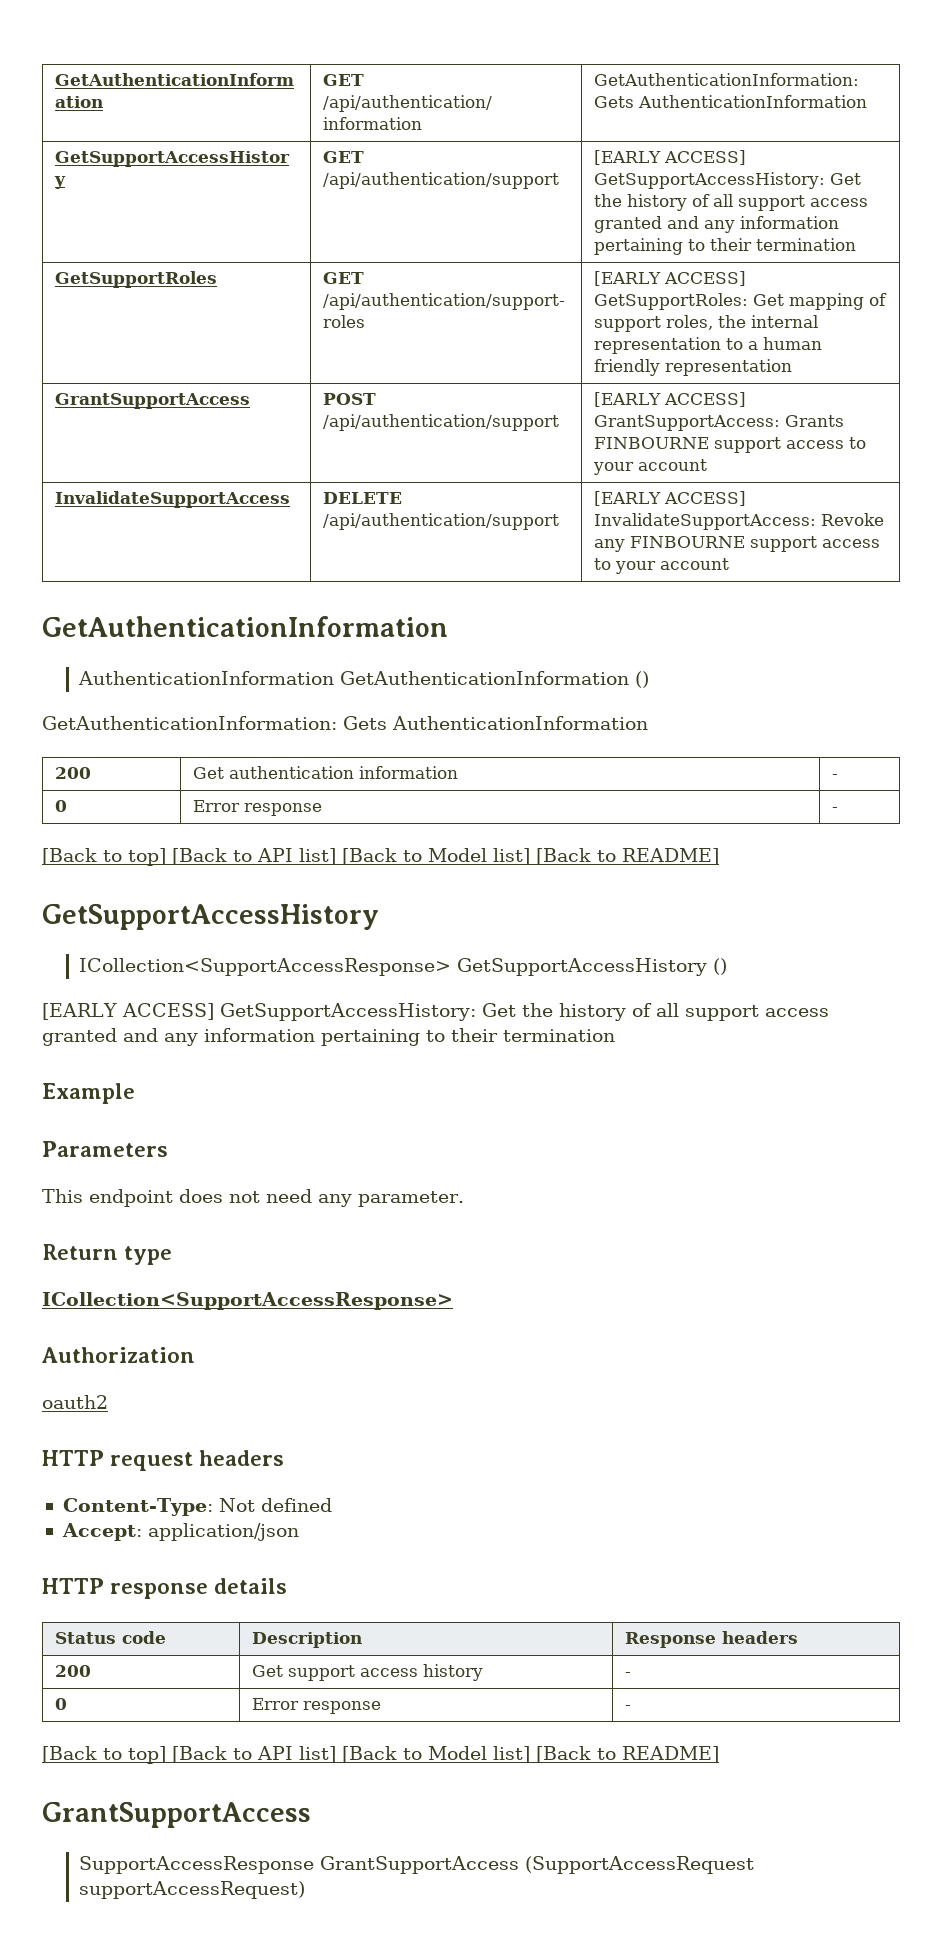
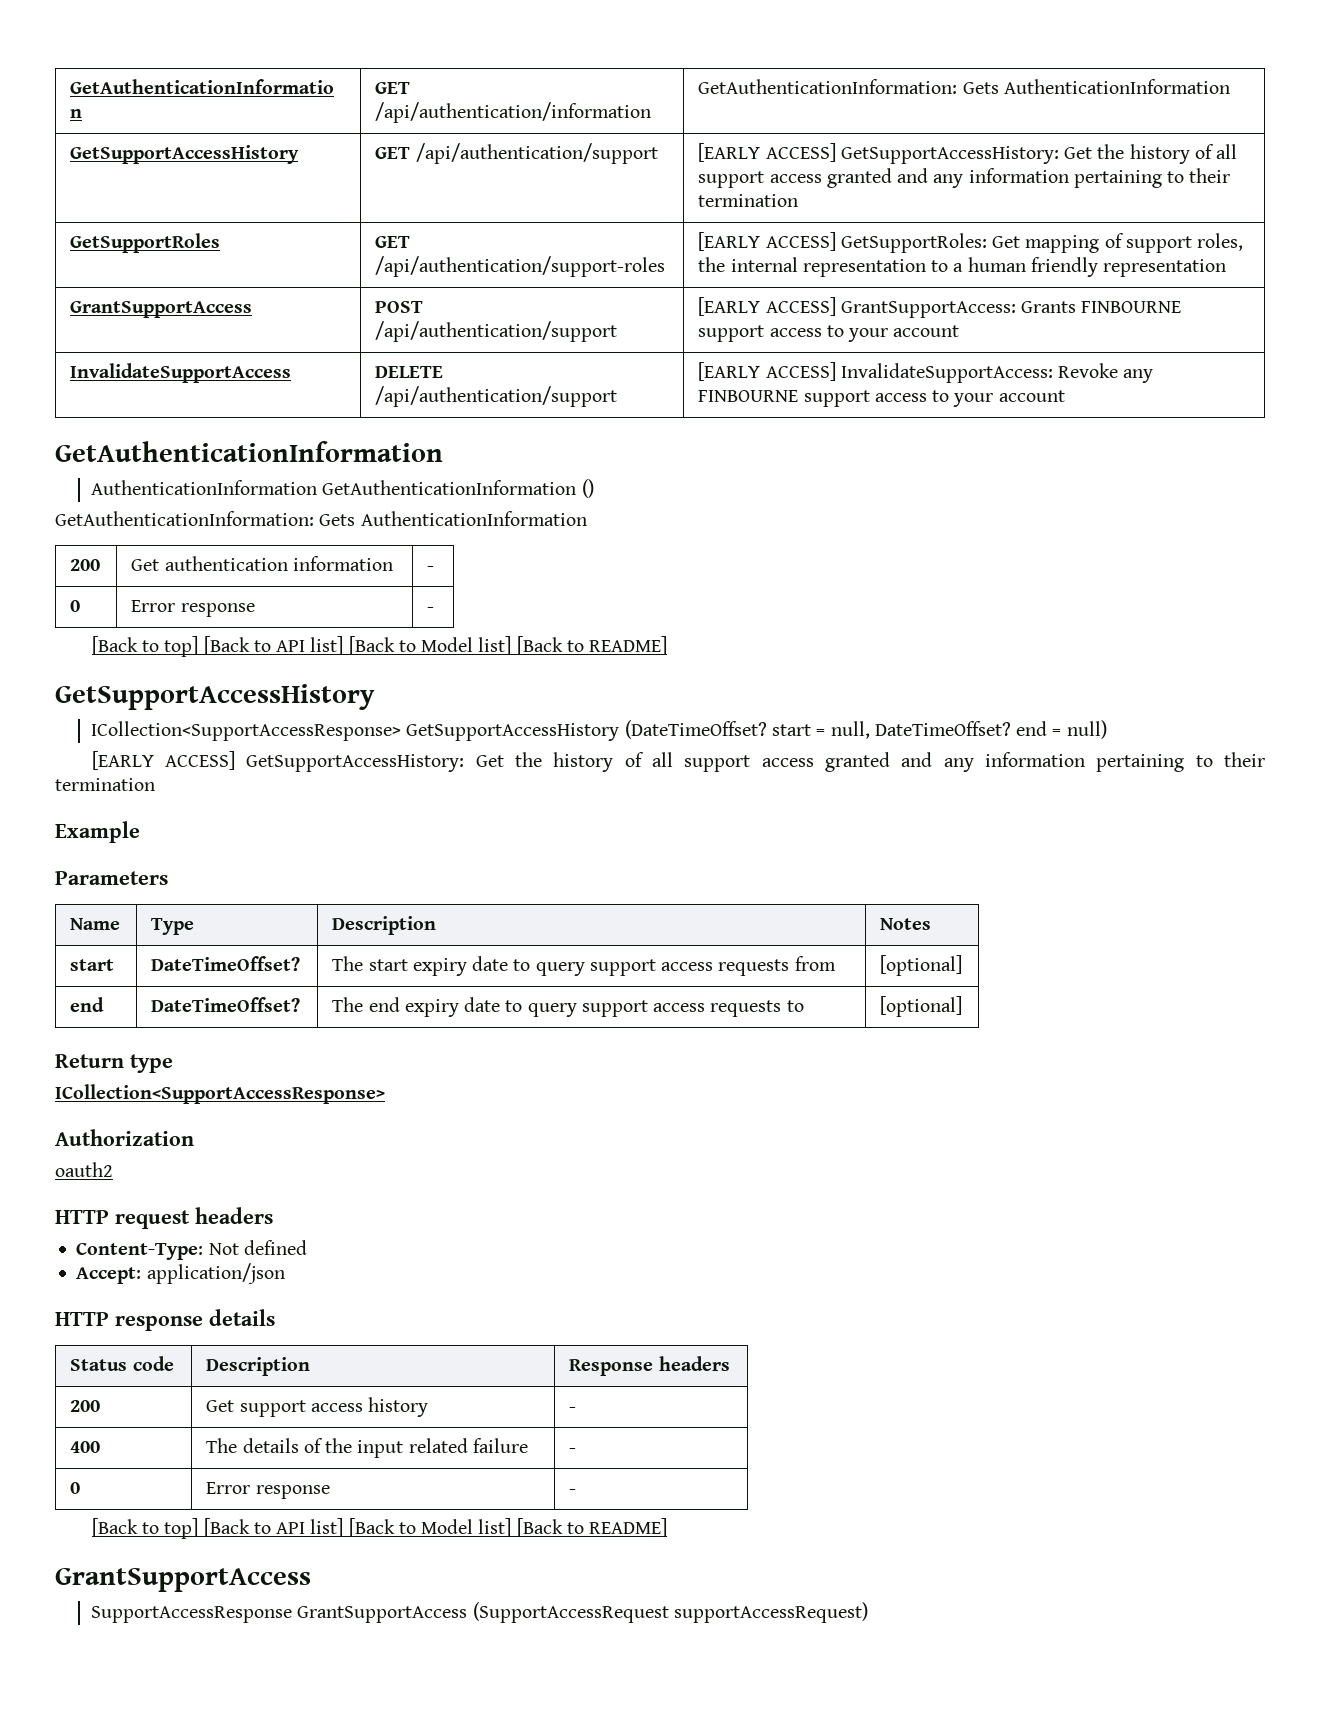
- ICollection<SupportAccessResponse> GetSupportAccessHistory ()
+ ICollection<SupportAccessResponse> GetSupportAccessHistory (DateTimeOffset? start = null, DateTimeOffset? end = null)
- This endpoint does not need any parameter.
+ Name | Type | Description | Notes
+ start | DateTimeOffset? | The start expiry date to query support access requests from | [optional]
+ end | DateTimeOffset? | The end expiry date to query support access requests to | [optional]
+ 400 | The details of the input related failure | -

